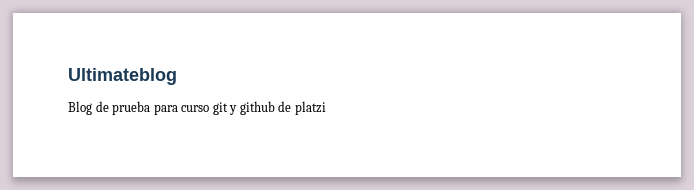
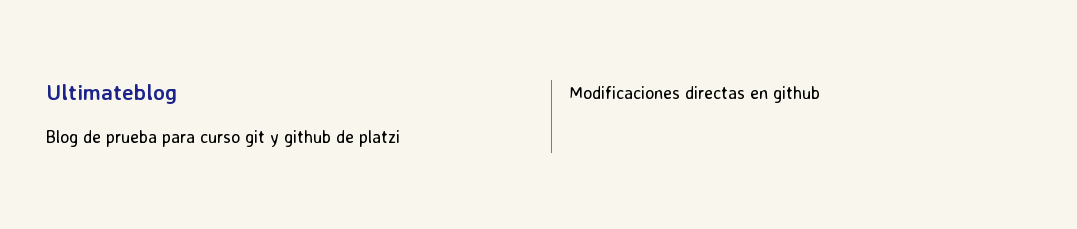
+ Modificaciones directas en github

